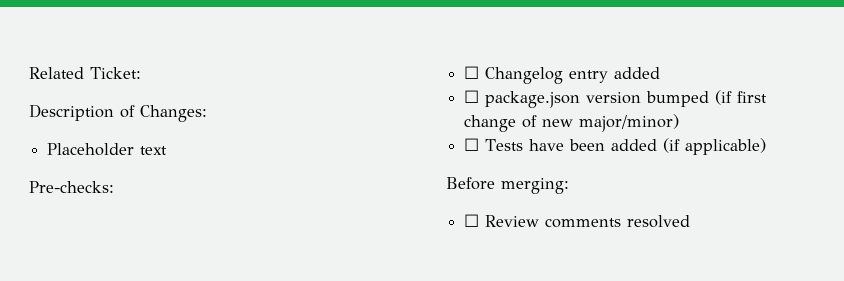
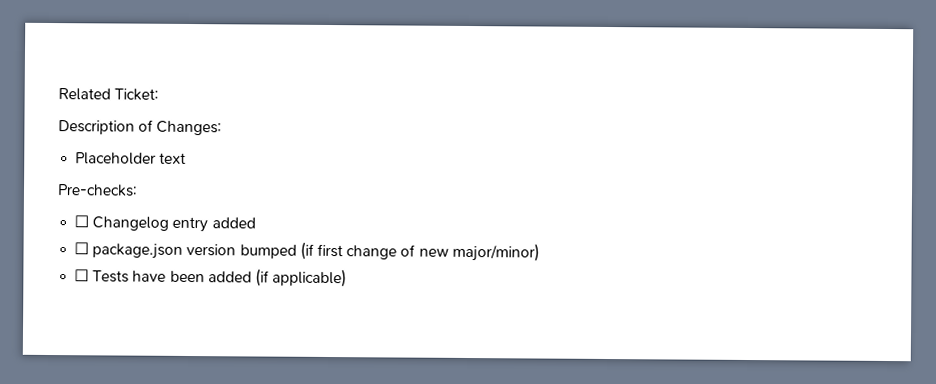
- Before merging:
- ☐ Review comments resolved

